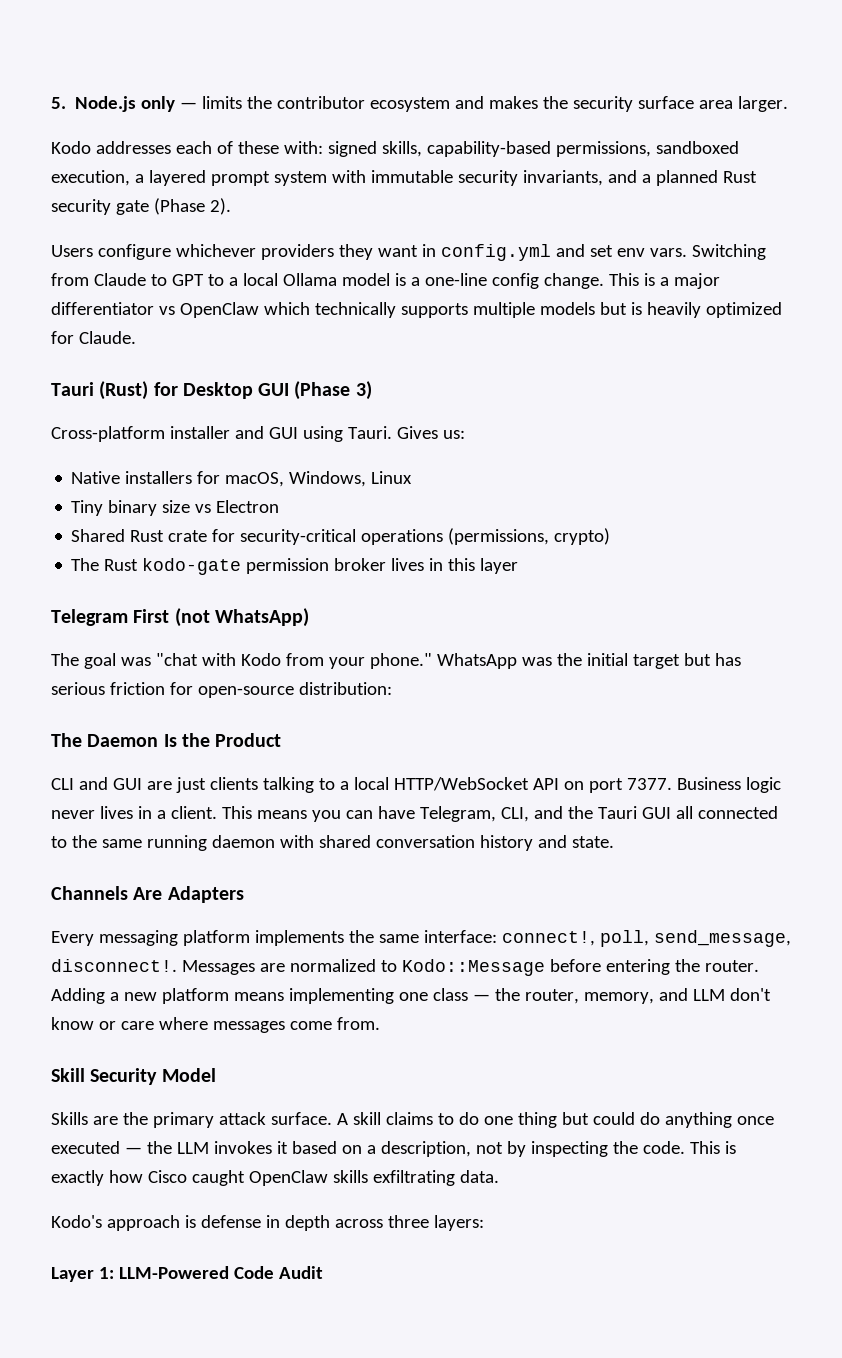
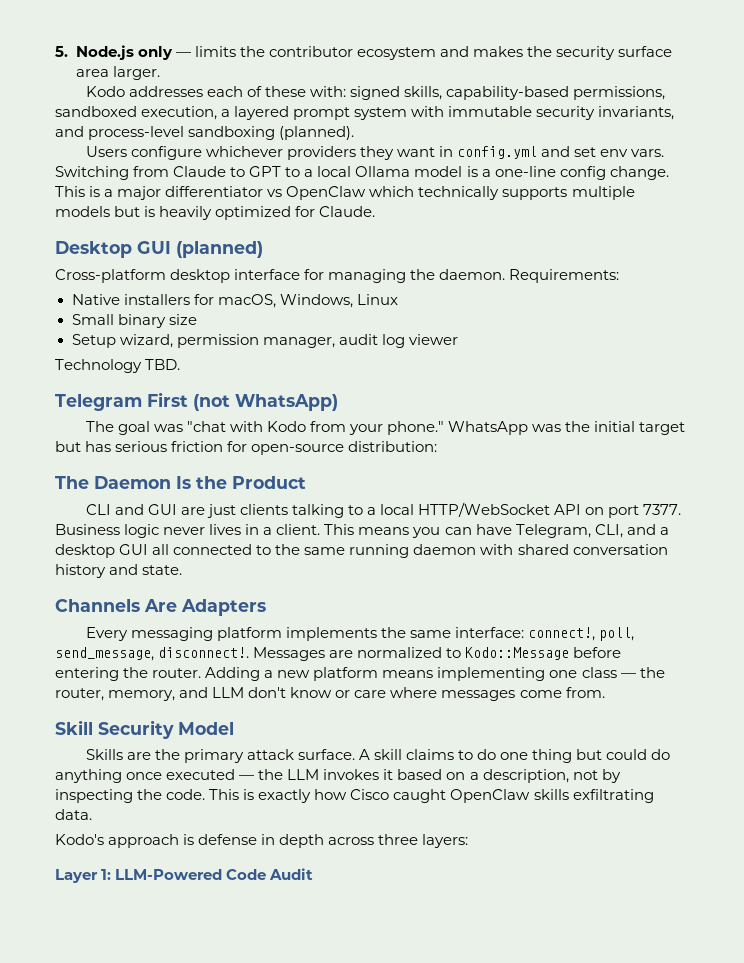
- Kodo addresses each of these with: signed skills, capability-based permissions, sandboxed execution, a layered prompt system with immutable security invariants, and a planned Rust security gate (Phase 2).
+ Kodo addresses each of these with: signed skills, capability-based permissions, sandboxed execution, a layered prompt system with immutable security invariants, and process-level sandboxing (planned).
- Tauri (Rust) for Desktop GUI (Phase 3)
- Cross-platform installer and GUI using Tauri. Gives us:
+ Desktop GUI (planned)
+ Cross-platform desktop interface for managing the daemon. Requirements:
- Tiny binary size vs Electron
- Shared Rust crate for security-critical operations (permissions, crypto)
- The Rust kodo-gate permission broker lives in this layer
+ Small binary size
+ Setup wizard, permission manager, audit log viewer
+ Technology TBD.
- This means you can have Telegram, CLI, and the Tauri GUI all connected to the same running daemon with shared conversation history and state.
+ This means you can have Telegram, CLI, and a desktop GUI all connected to the same running daemon with shared conversation history and state.

